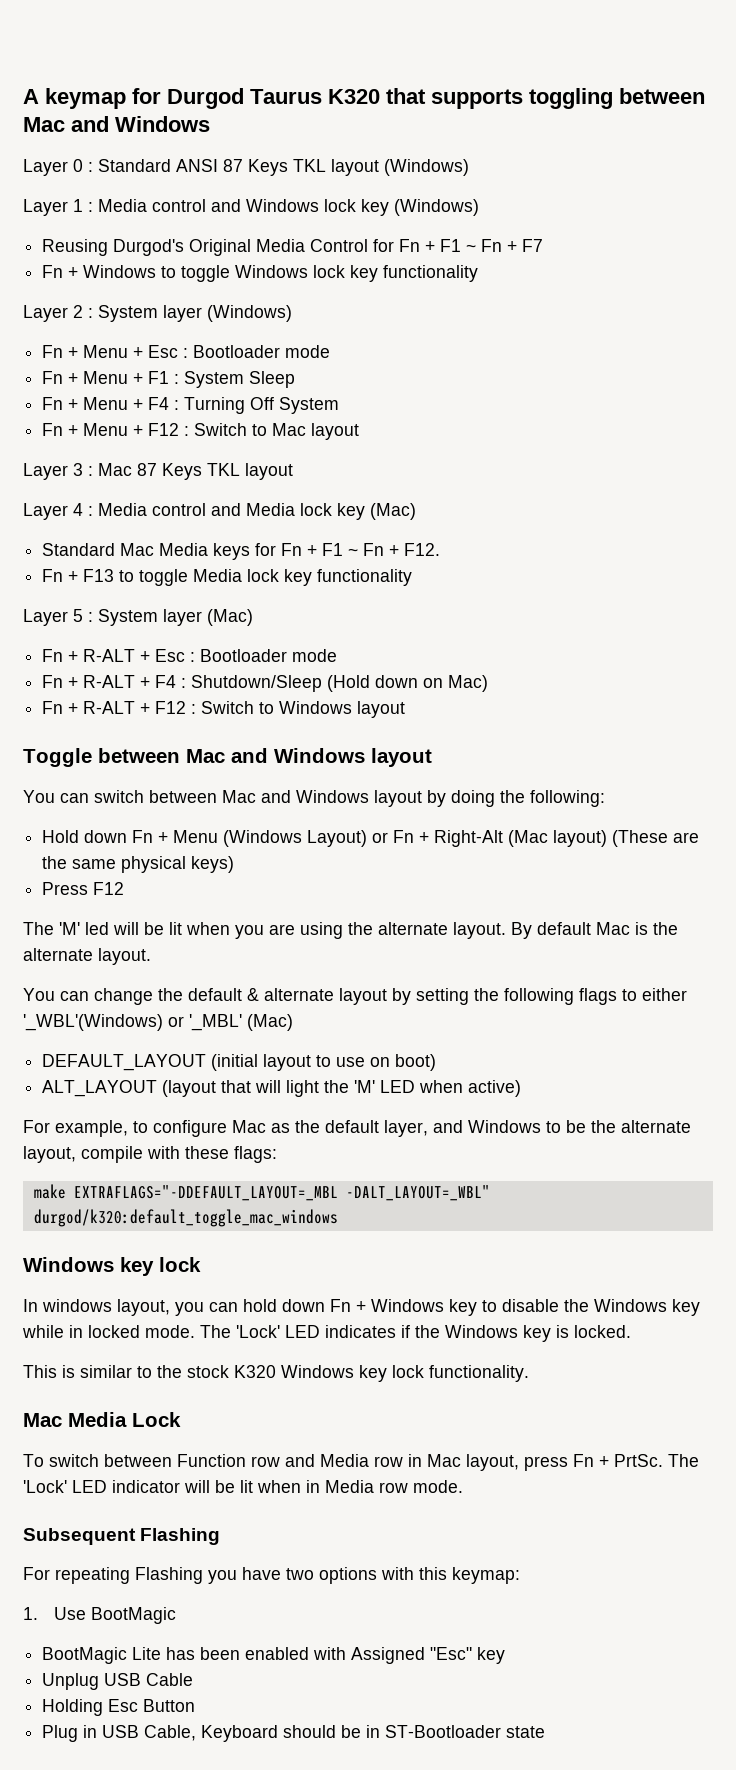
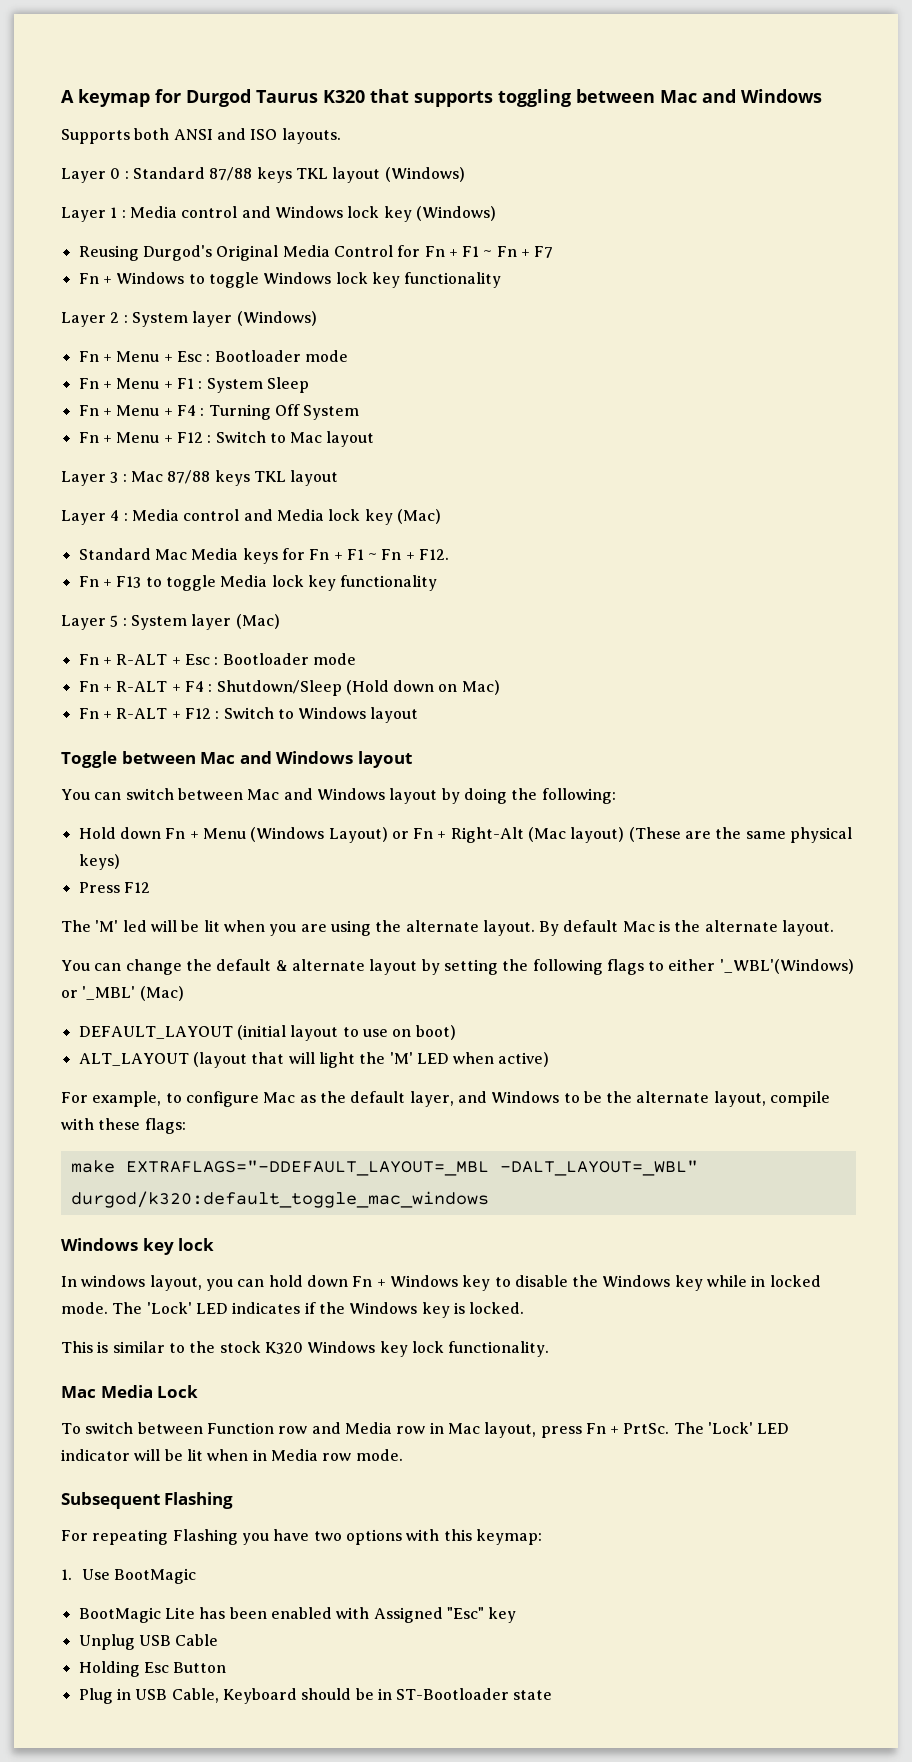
+ Supports both ANSI and ISO layouts.
- Layer 0 : Standard ANSI 87 Keys TKL layout (Windows)
+ Layer 0 : Standard 87/88 keys TKL layout (Windows)
- Layer 3 : Mac 87 Keys TKL layout
+ Layer 3 : Mac 87/88 keys TKL layout

